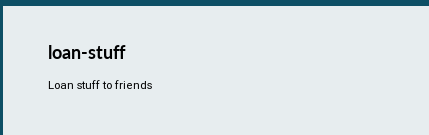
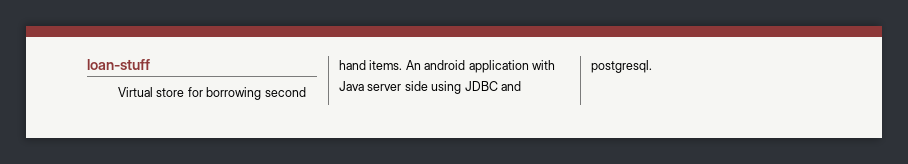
- Loan stuff to friends
+ Virtual store for borrowing second hand items. An android application with Java server side using JDBC and postgresql.

